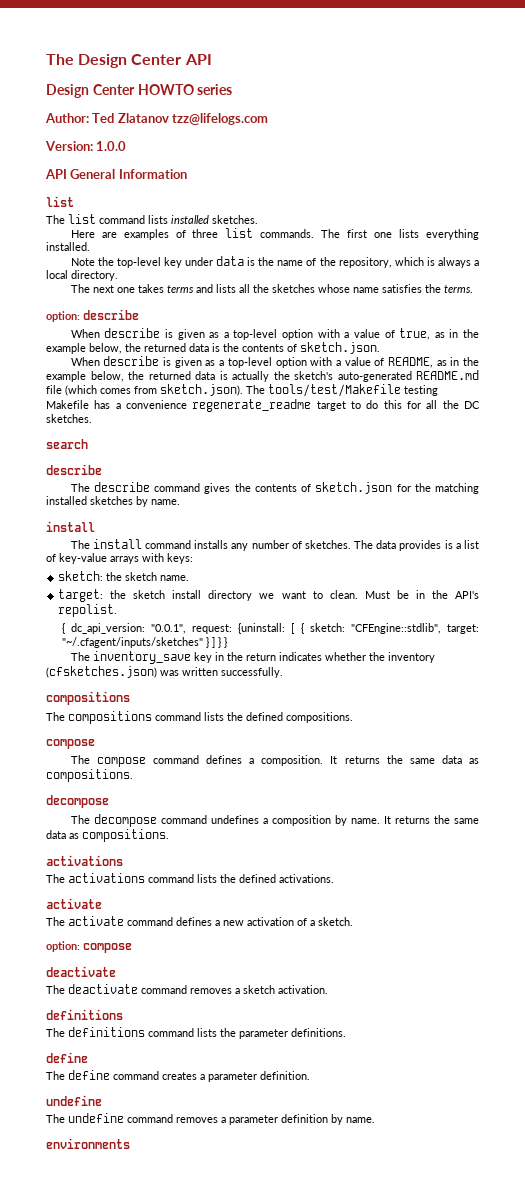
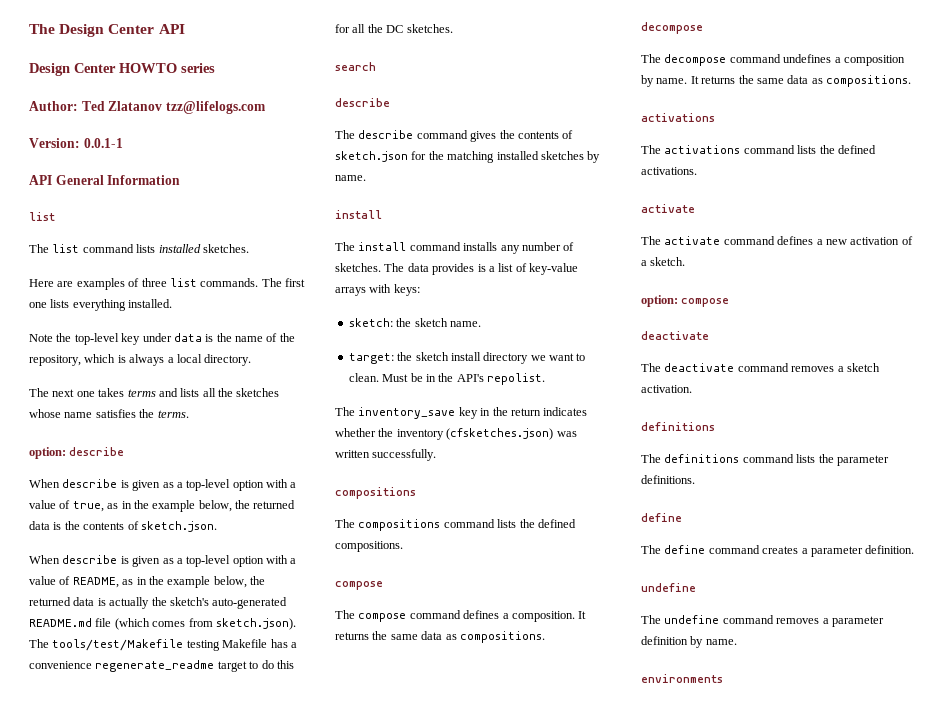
- Version: 1.0.0
+ Version: 0.0.1-1
- { dc_api_version: "0.0.1", request: {uninstall: [ { sketch: "CFEngine::stdlib", target: "~/.cfagent/inputs/sketches" } ] } }

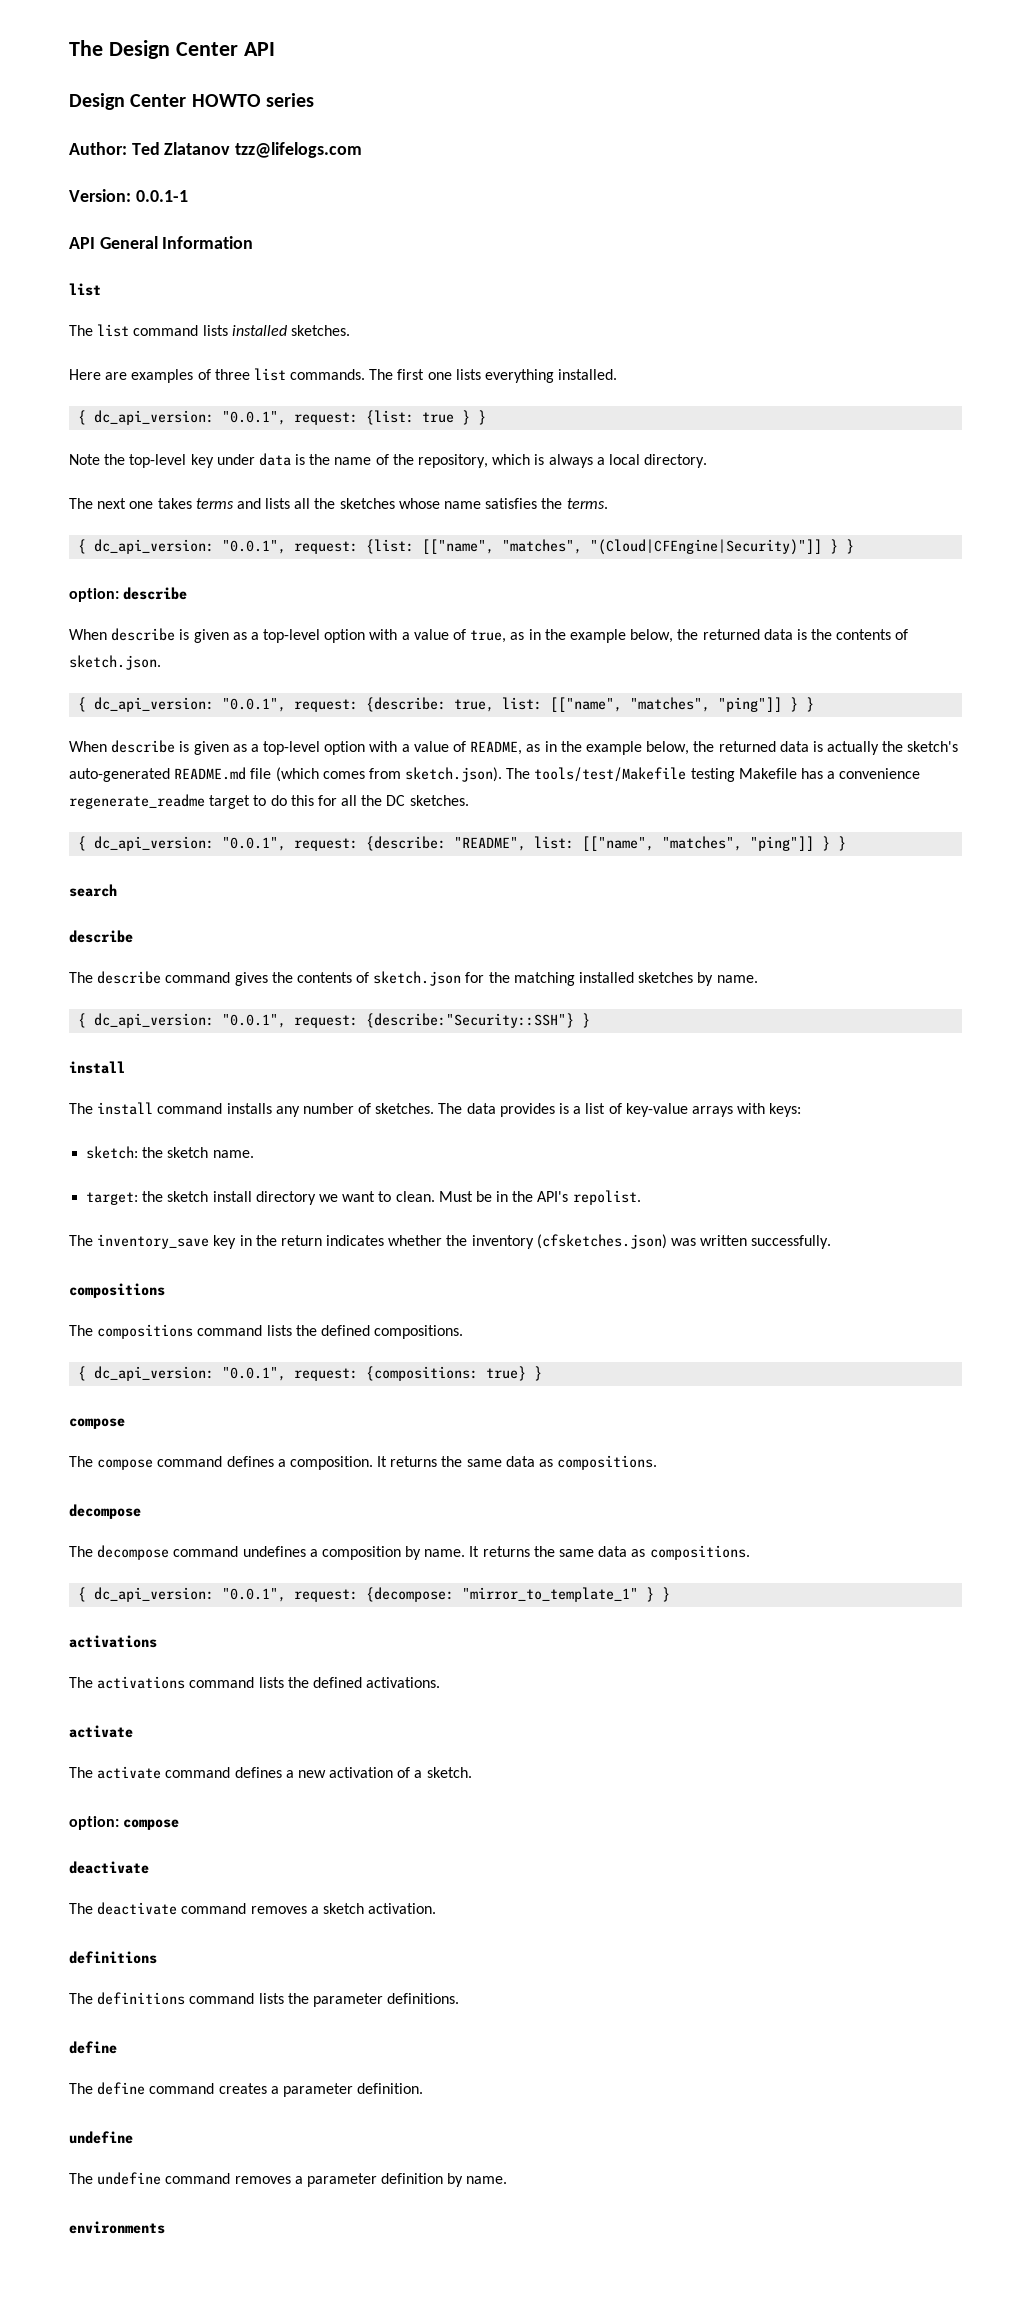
+ { dc_api_version: "0.0.1", request: {list: true } }
+ { dc_api_version: "0.0.1", request: {list: [["name", "matches", "(Cloud|CFEngine|Security)"]] } }
+ { dc_api_version: "0.0.1", request: {describe: true, list: [["name", "matches", "ping"]] } }
+ { dc_api_version: "0.0.1", request: {describe: "README", list: [["name", "matches", "ping"]] } }
+ { dc_api_version: "0.0.1", request: {describe:"Security::SSH"} }
+ { dc_api_version: "0.0.1", request: {compositions: true} }
+ { dc_api_version: "0.0.1", request: {decompose: "mirror_to_template_1" } }

